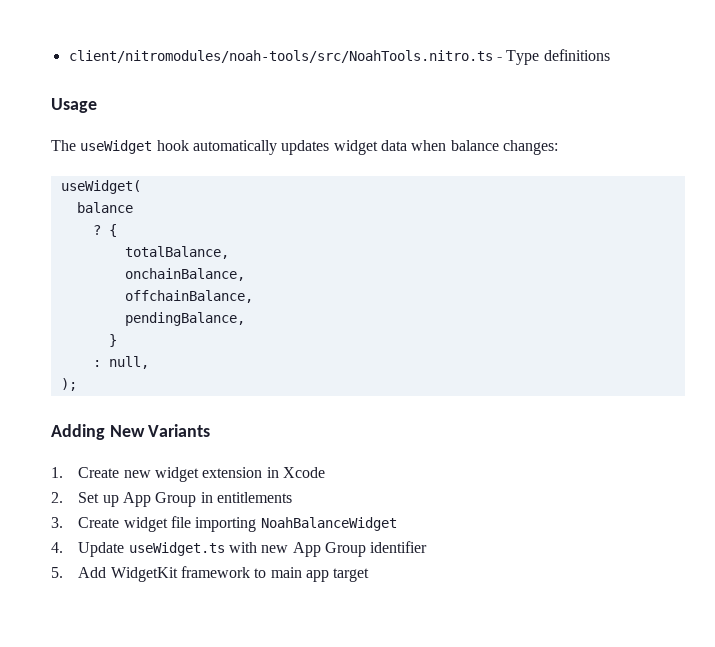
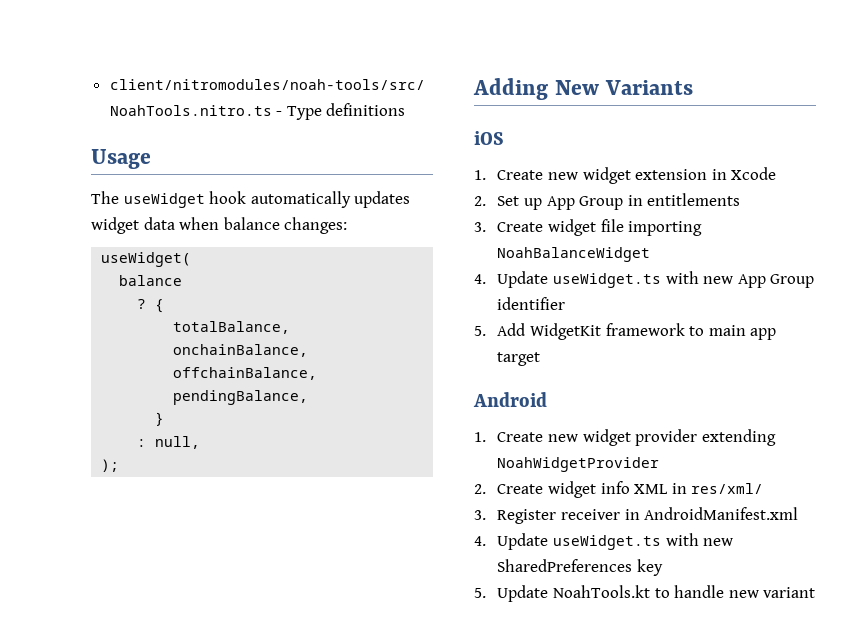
+ iOS
+ Android
+ 1. Create new widget provider extending NoahWidgetProvider
+ 2. Create widget info XML in res/xml/
+ 3. Register receiver in AndroidManifest.xml
+ 4. Update useWidget.ts with new SharedPreferences key
+ 5. Update NoahTools.kt to handle new variant

